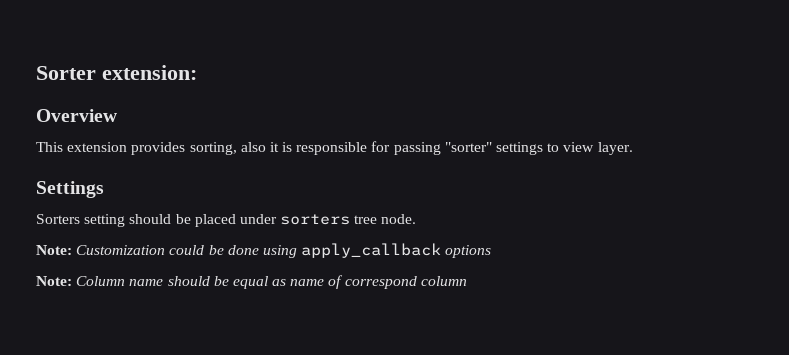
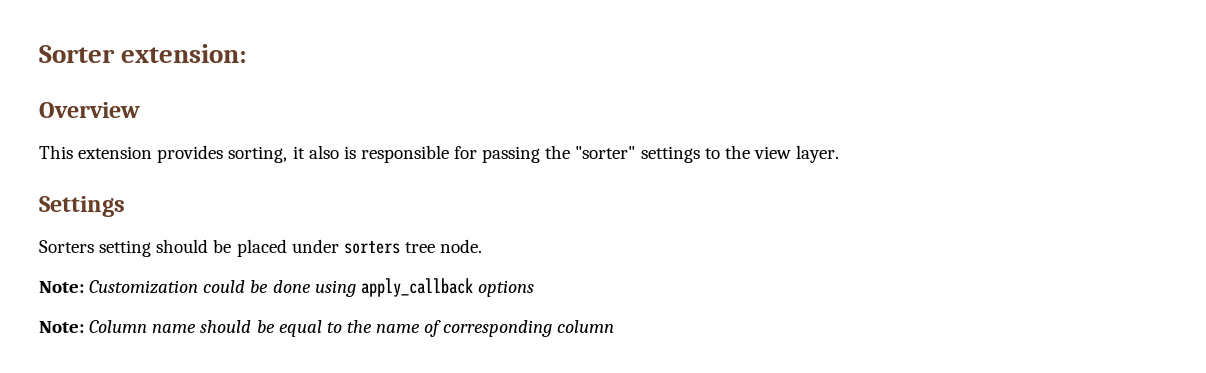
- This extension provides sorting, also it is responsible for passing "sorter" settings to view layer.
+ This extension provides sorting, it also is responsible for passing the "sorter" settings to the view layer.
- Note: Column name should be equal as name of correspond column
+ Note: Column name should be equal to the name of corresponding column

